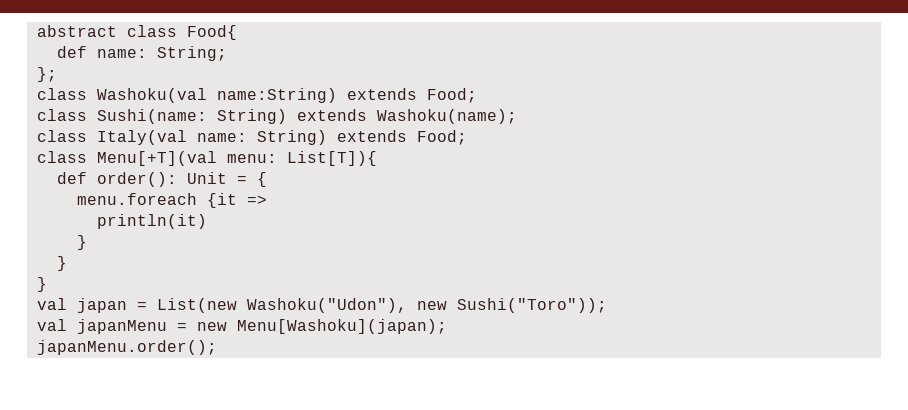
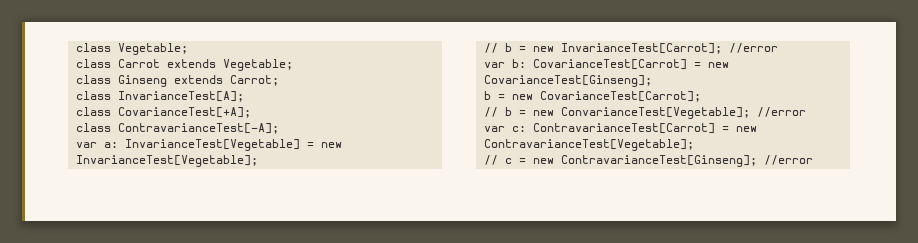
- abstract class Food{
- def name: String;
- };
- class Washoku(val name:String) extends Food;
- class Sushi(name: String) extends Washoku(name);
- class Italy(val name: String) extends Food;
- class Menu[+T](val menu: List[T]){
- def order(): Unit = {
- menu.foreach {it =>
- println(it)
- }
- }
- }
- val japan = List(new Washoku("Udon"), new Sushi("Toro"));
- val japanMenu = new Menu[Washoku](japan);
- japanMenu.order();
+ class Vegetable;
+ class Carrot extends Vegetable;
+ class Ginseng extends Carrot;
+ class InvarianceTest[A];
+ class CovarianceTest[+A];
+ class ContravarianceTest[-A];
+ var a: InvarianceTest[Vegetable] = new InvarianceTest[Vegetable];
+ // b = new InvarianceTest[Carrot]; //error
+ var b: CovarianceTest[Carrot] = new CovarianceTest[Ginseng];
+ b = new CovarianceTest[Carrot];
+ // b = new ConvarianceTest[Vegetable]; //error
+ var c: ContravarianceTest[Carrot] = new ContravarianceTest[Vegetable];
+ // c = new ContravarianceTest[Ginseng]; //error

